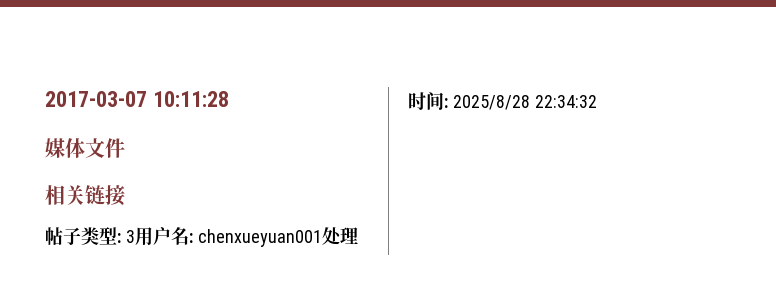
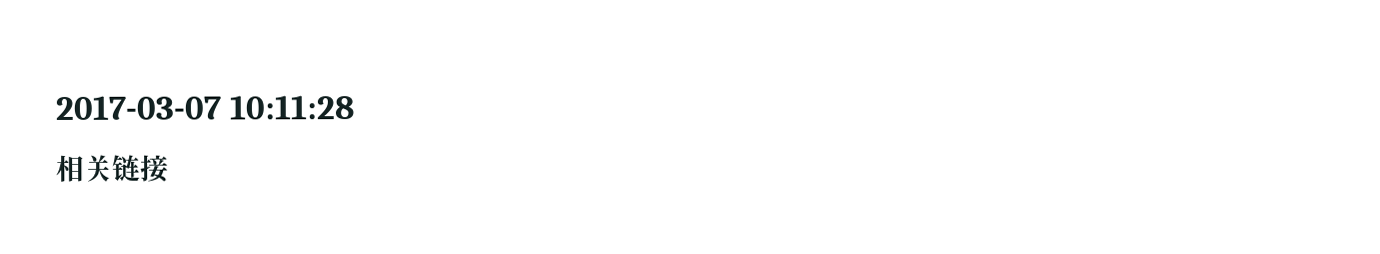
- 媒体文件
- 帖子类型: 3用户名: chenxueyuan001处理时间: 2025/8/28 22:34:32

